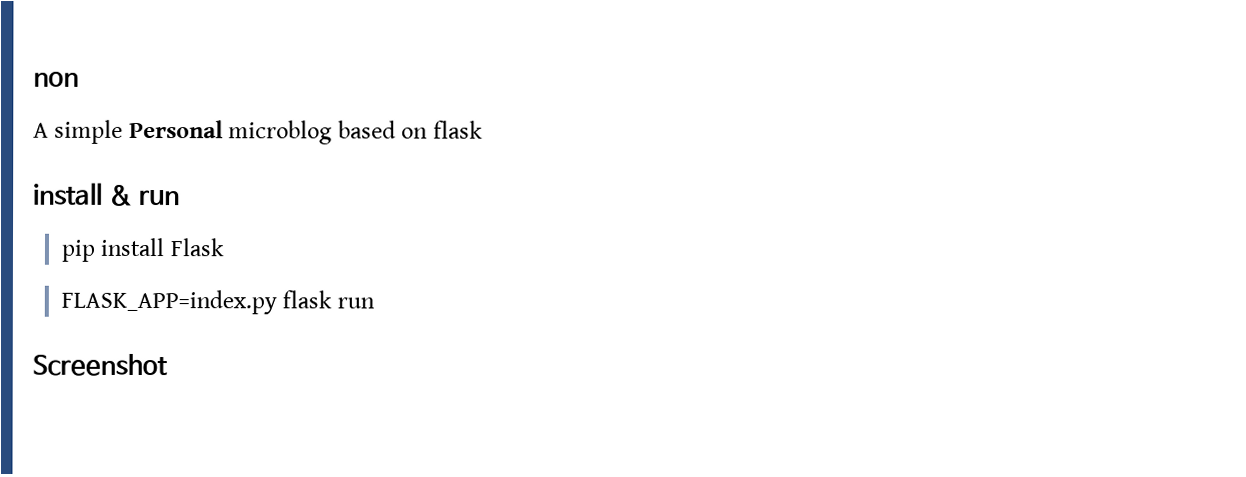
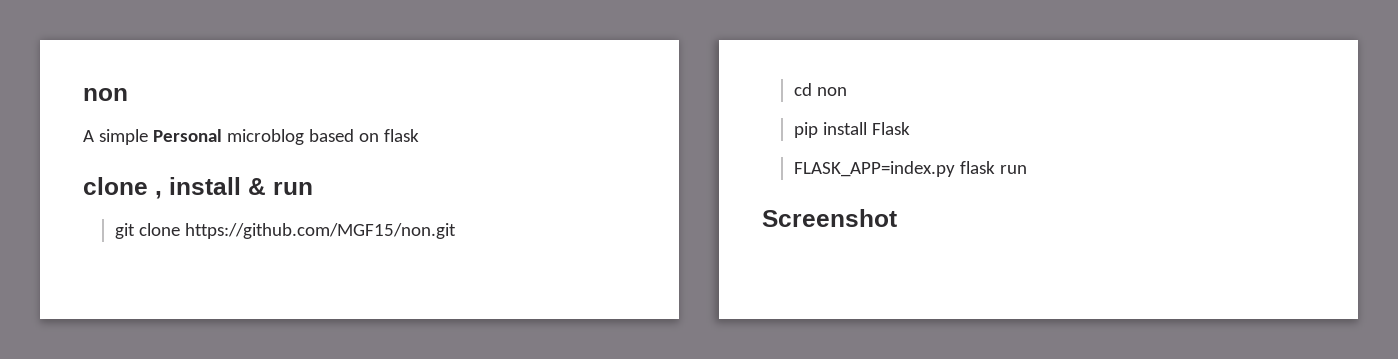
- install & run
+ clone , install & run
+ git clone https://github.com/MGF15/non.git
+ cd non

